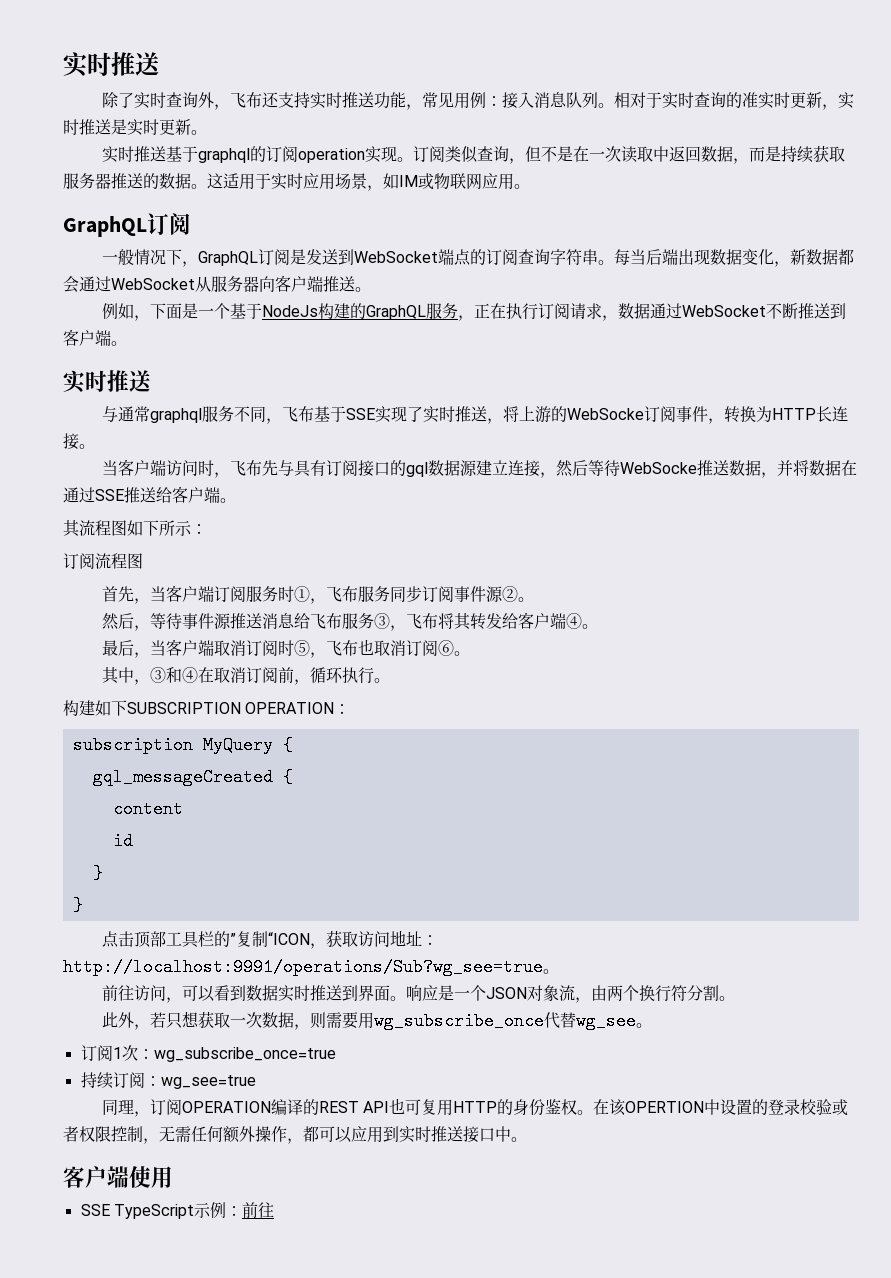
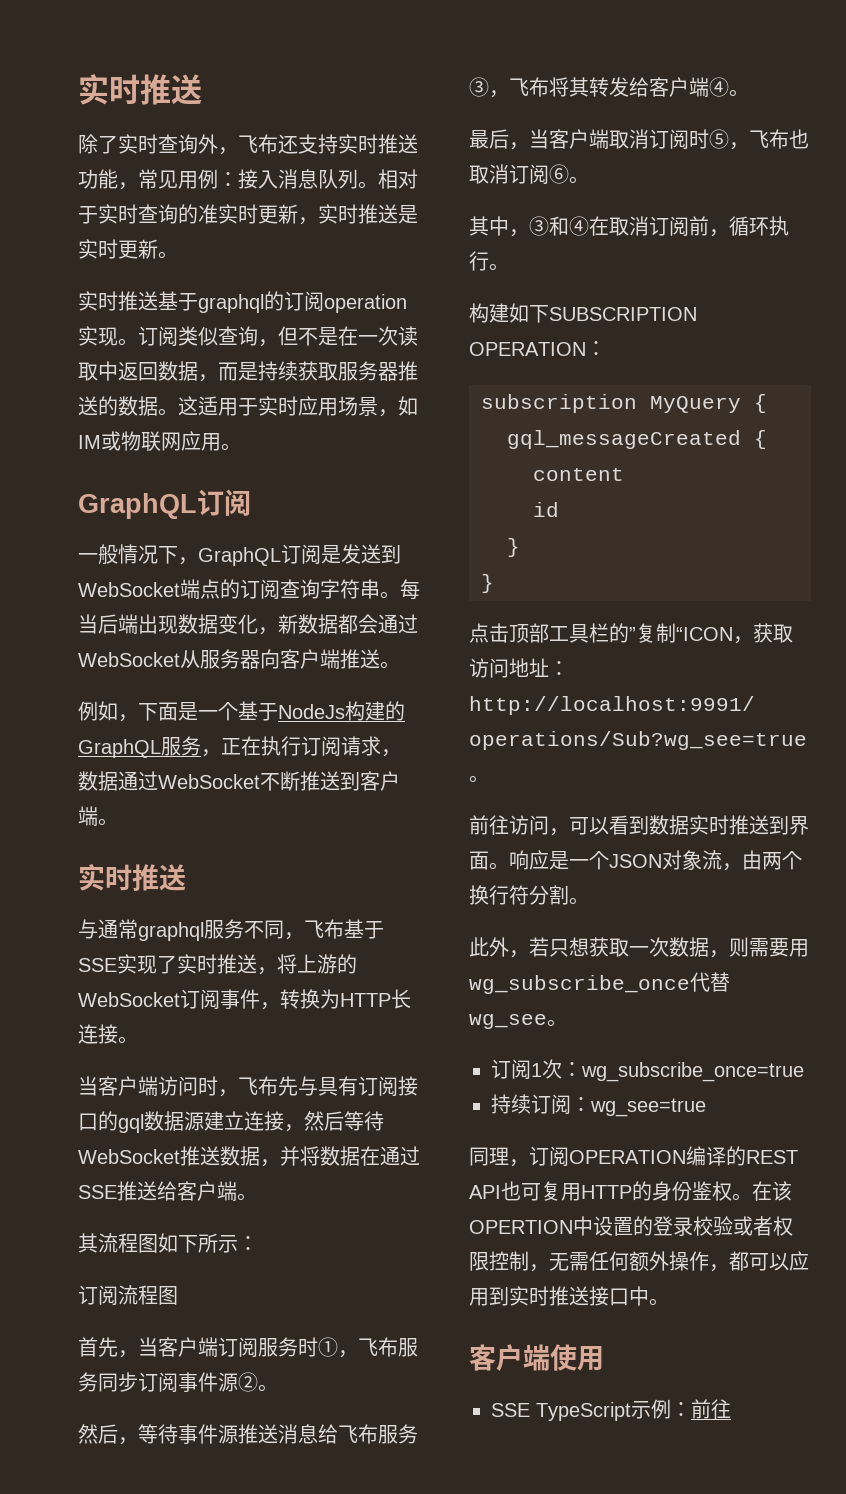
- 与通常graphql服务不同，飞布基于SSE实现了实时推送，将上游的WebSocke订阅事件，转换为HTTP长连接。
+ 与通常graphql服务不同，飞布基于SSE实现了实时推送，将上游的WebSocket订阅事件，转换为HTTP长连接。
- 当客户端访问时，飞布先与具有订阅接口的gql数据源建立连接，然后等待WebSocke推送数据，并将数据在通过SSE推送给客户端。
+ 当客户端访问时，飞布先与具有订阅接口的gql数据源建立连接，然后等待WebSocket推送数据，并将数据在通过SSE推送给客户端。

